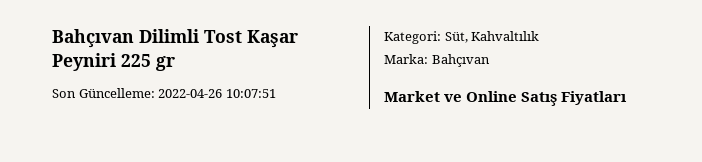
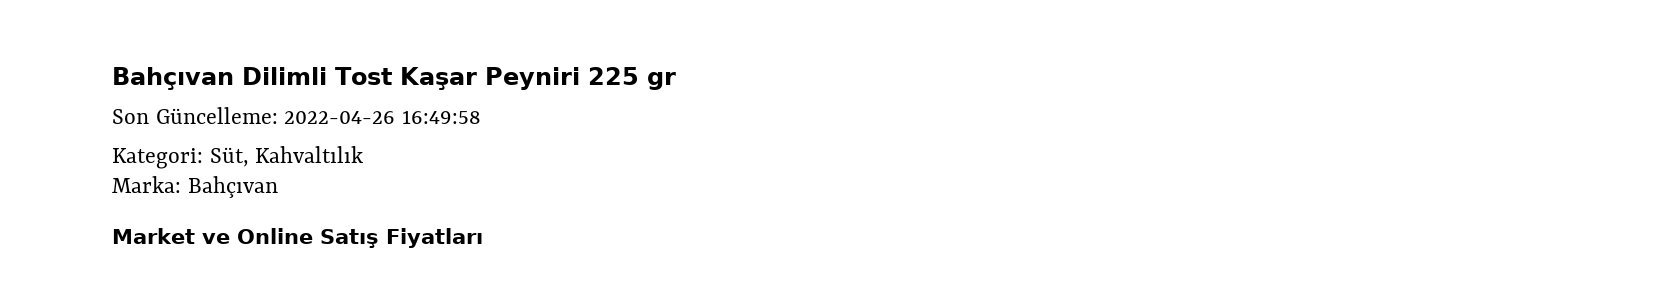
- Son Güncelleme: 2022-04-26 10:07:51
+ Son Güncelleme: 2022-04-26 16:49:58

